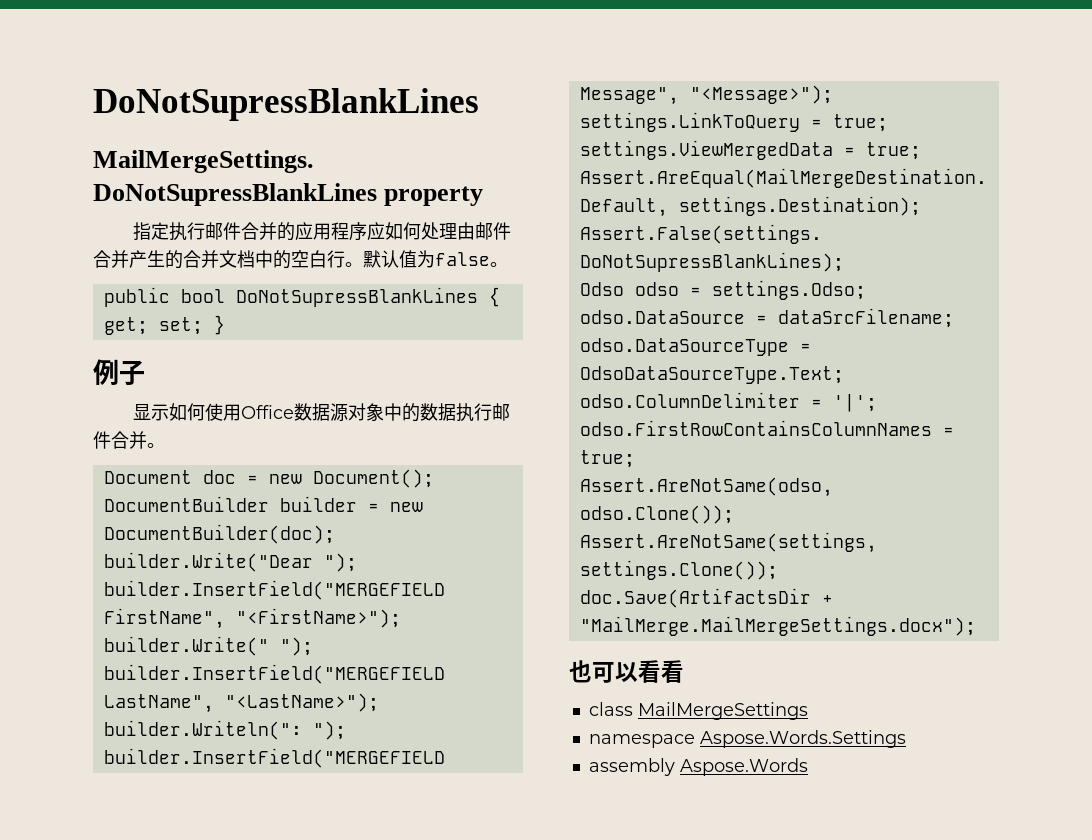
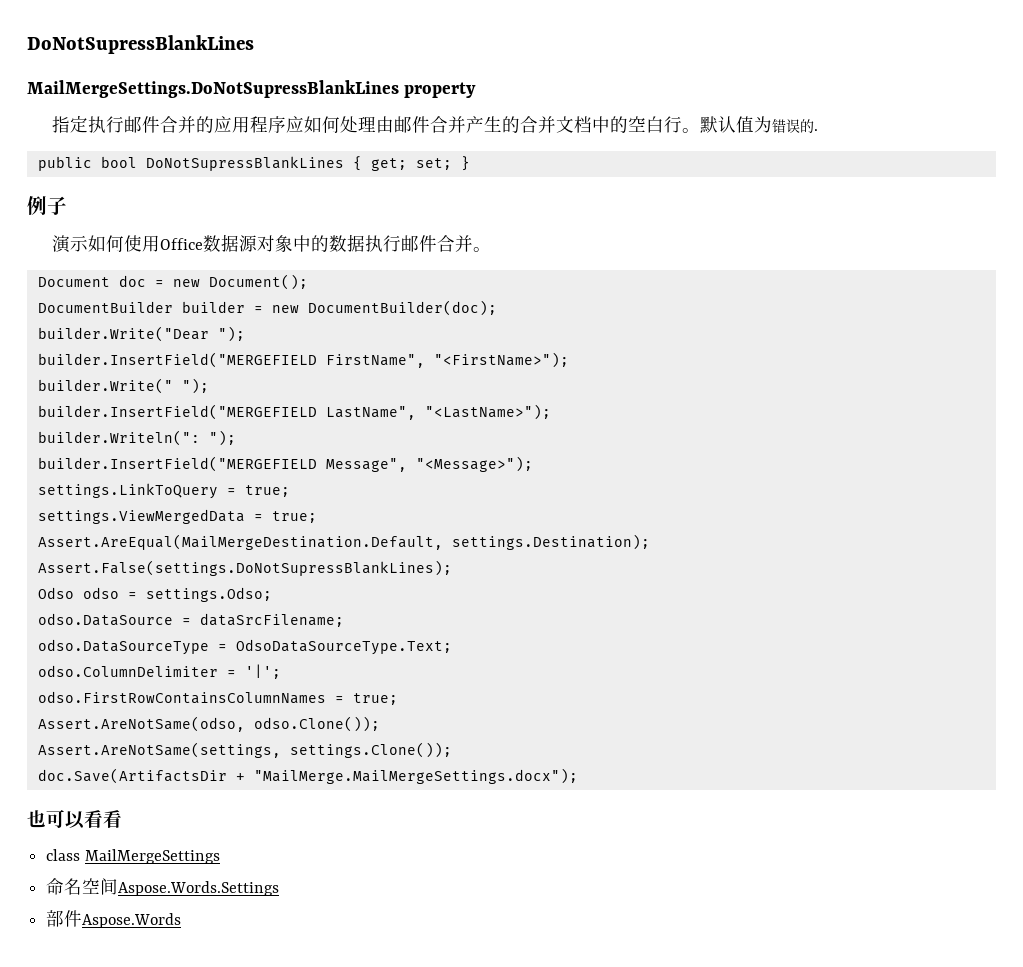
- 默认值为false。
+ 默认值为错误的.
- 显示如何使用Office数据源对象中的数据执行邮件合并。
+ 演示如何使用Office数据源对象中的数据执行邮件合并。
- namespace Aspose.Words.Settings
+ 命名空间Aspose.Words.Settings
- assembly Aspose.Words
+ 部件Aspose.Words

